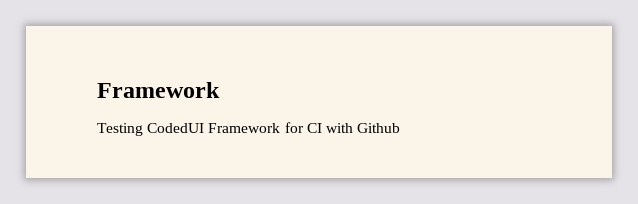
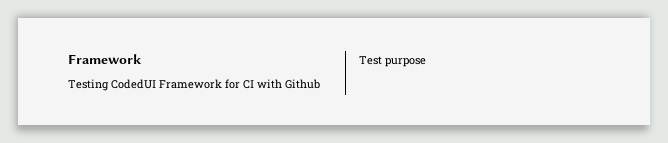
- Testing CodedUI Framework for CI with Github
+ Testing CodedUI Framework for CI with Github Test purpose

